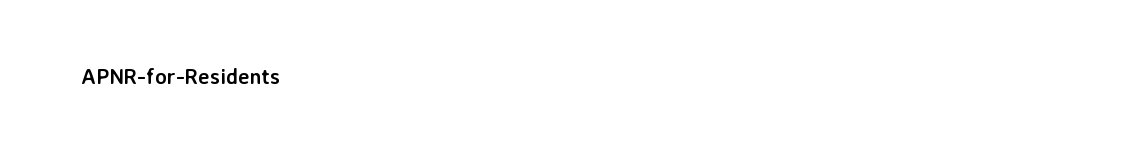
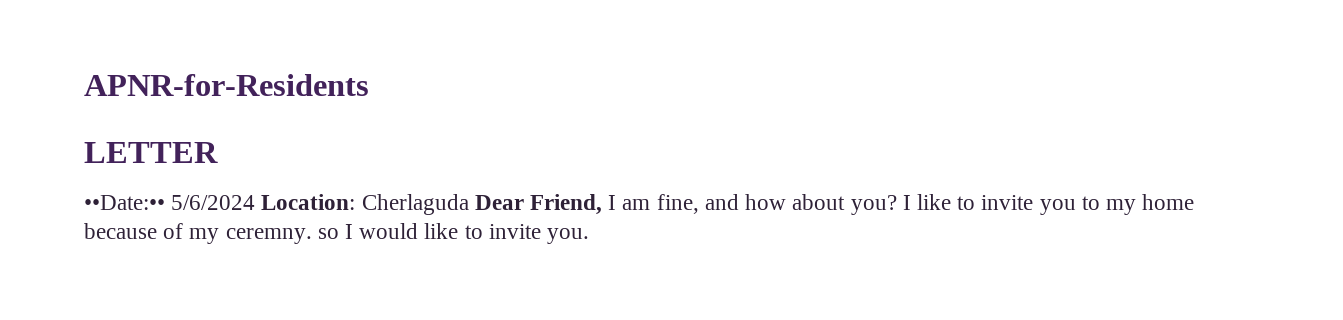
+ LETTER
+ ••Date:•• 5/6/2024 Location: Cherlaguda Dear Friend, I am fine, and how about you? I like to invite you to my home because of my ceremny. so I would like to invite you.

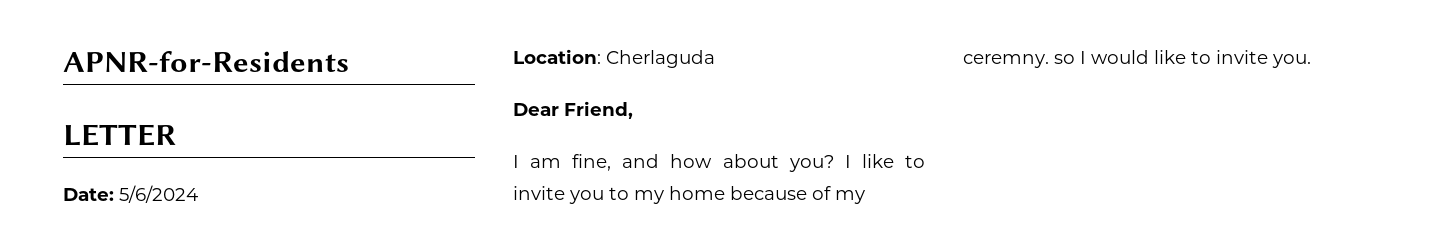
- ••Date:•• 5/6/2024 Location: Cherlaguda Dear Friend, I am fine, and how about you?
+ Date: 5/6/2024
+ Location: Cherlaguda
+ Dear Friend,
+ I am fine, and how about you?

